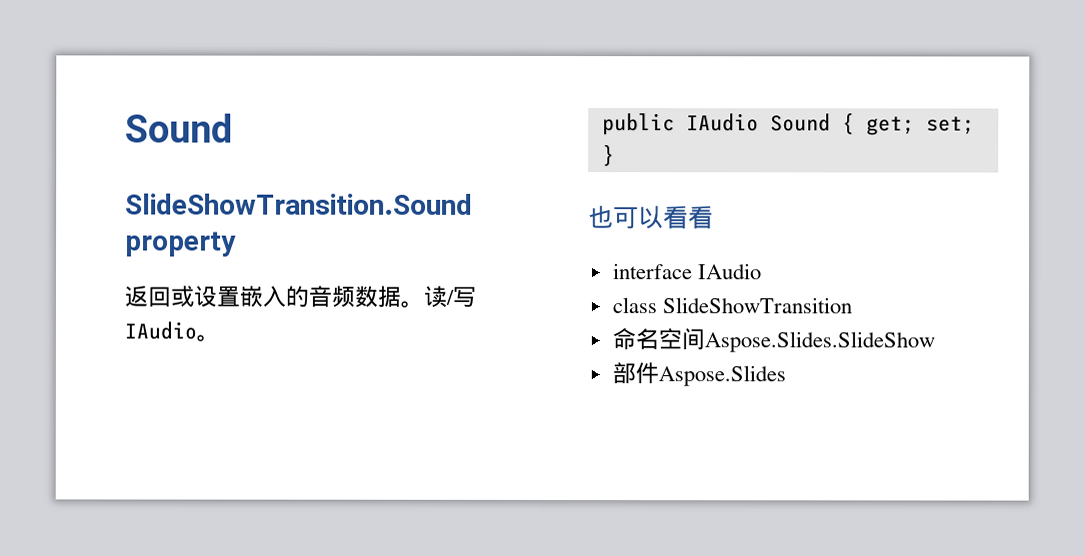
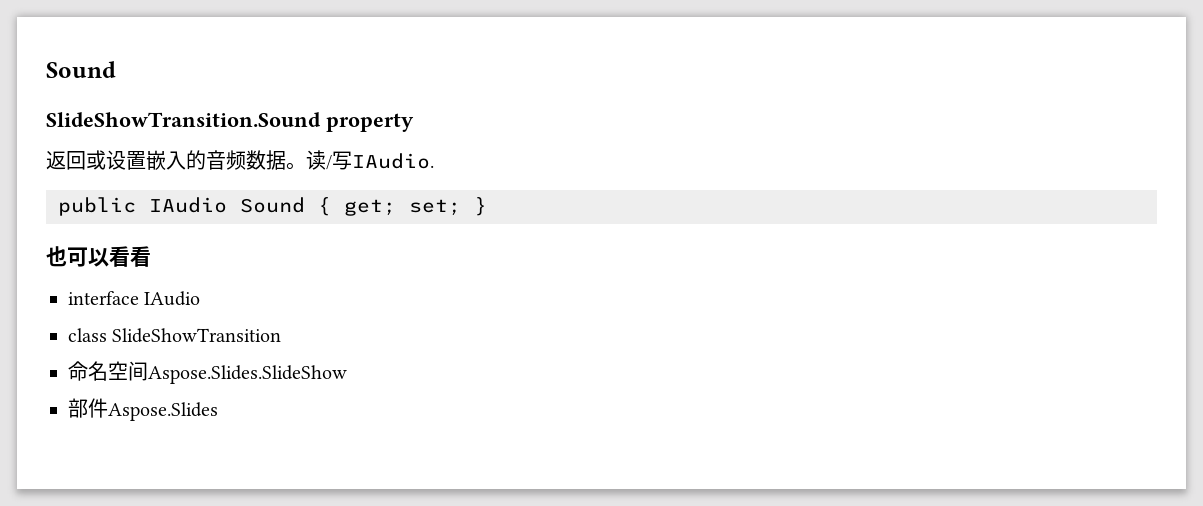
- 读/写IAudio。
+ 读/写IAudio.

